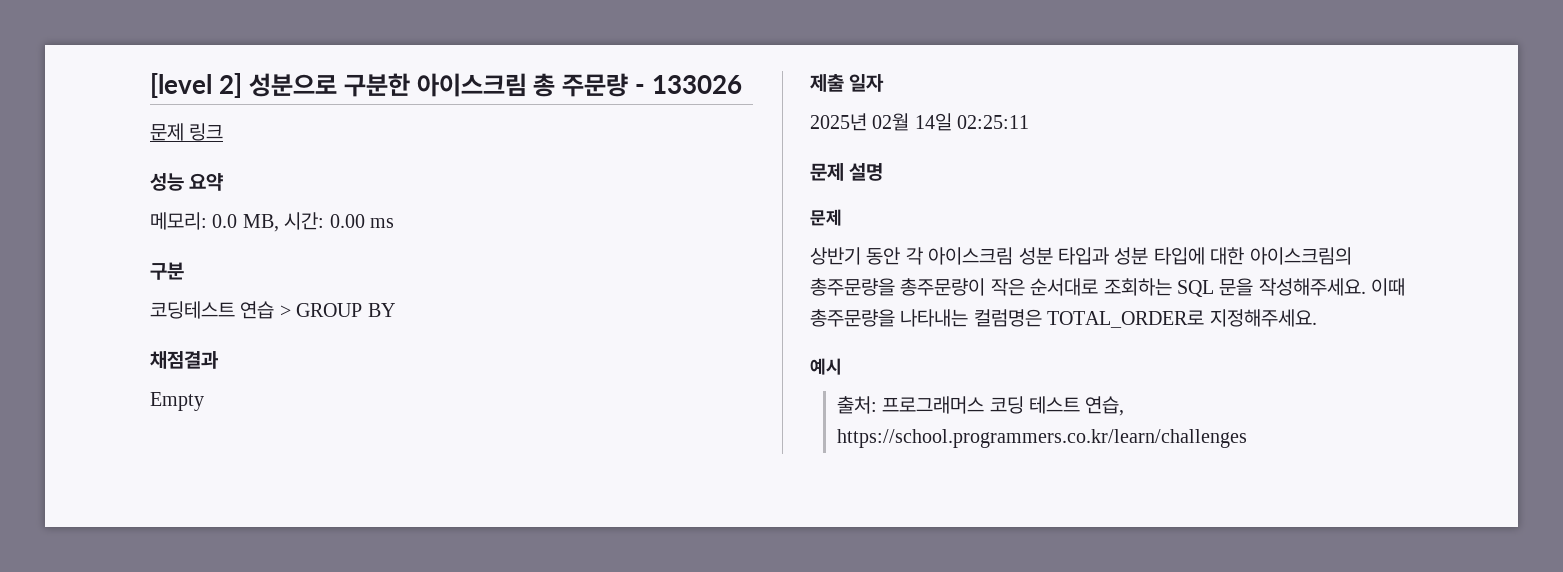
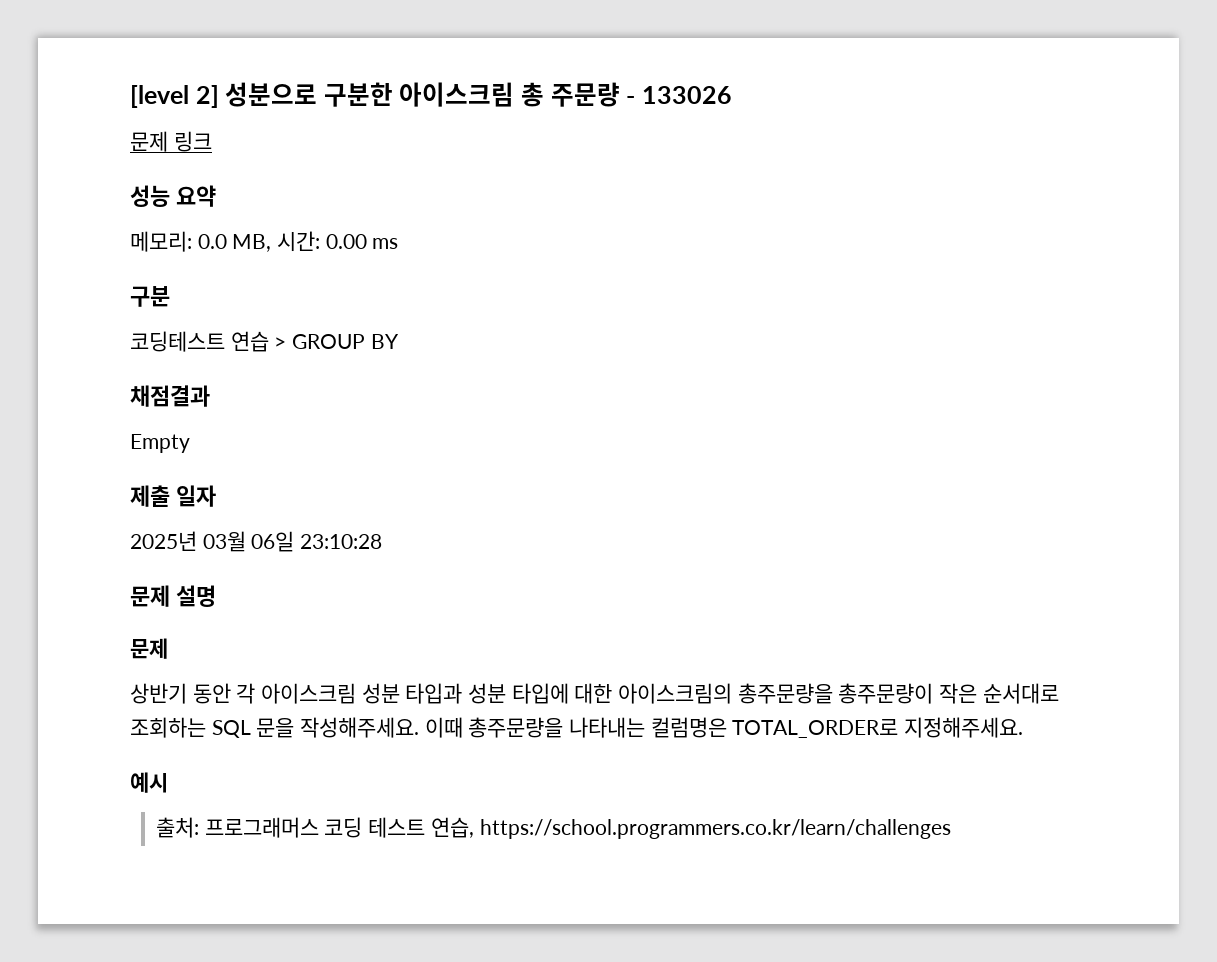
- 2025년 02월 14일 02:25:11
+ 2025년 03월 06일 23:10:28

